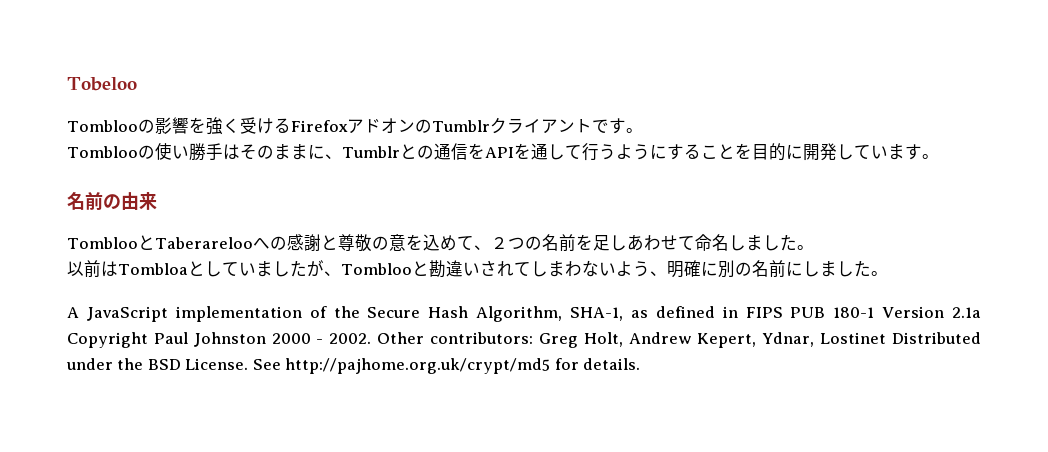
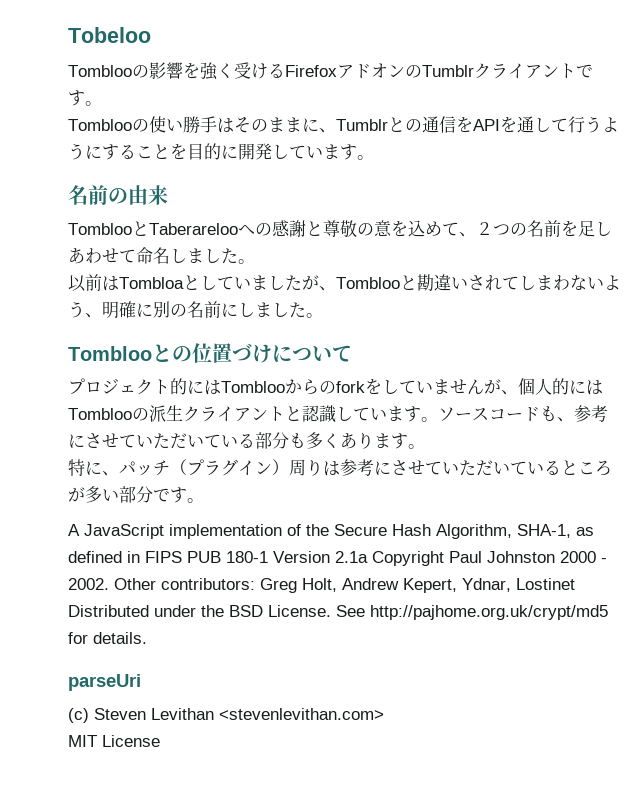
+ Tomblooとの位置づけについて
+ プロジェクト的にはTomblooからのforkをしていませんが、個人的にはTomblooの派生クライアントと認識しています。ソースコードも、参考にさせていただいている部分も多くあります。
+ 特に、パッチ（プラグイン）周りは参考にさせていただいているところが多い部分です。
+ parseUri
+ (c) Steven Levithan <stevenlevithan.com>
+ MIT License

